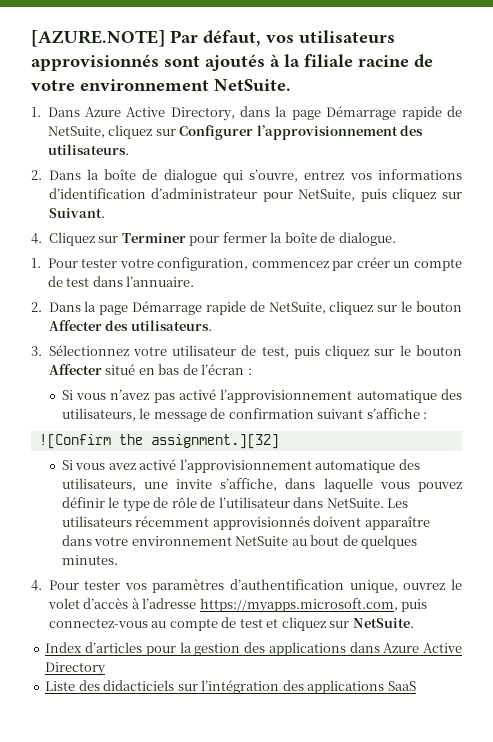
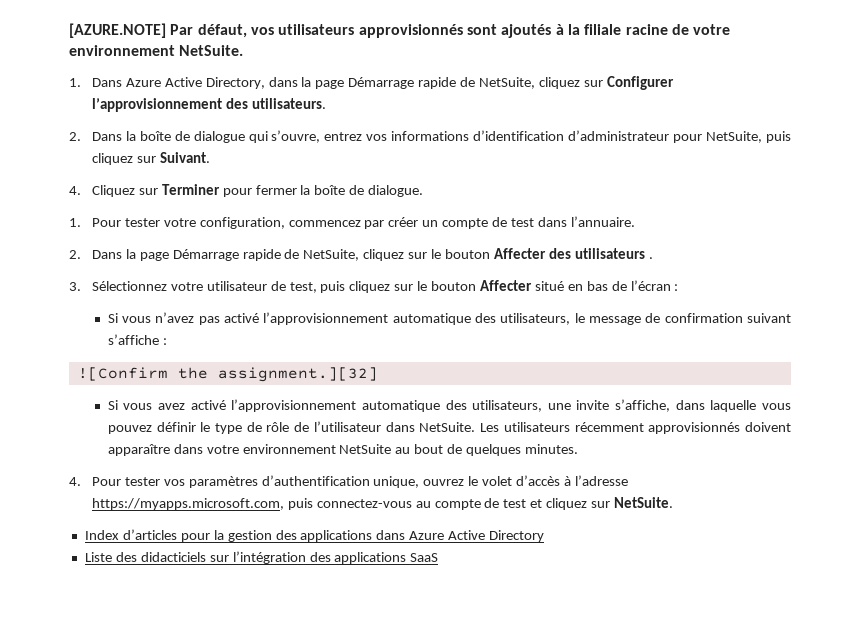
- 2. Dans la page Démarrage rapide de NetSuite, cliquez sur le bouton Affecter des utilisateurs.
+ 2. Dans la page Démarrage rapide de NetSuite, cliquez sur le bouton Affecter des utilisateurs .

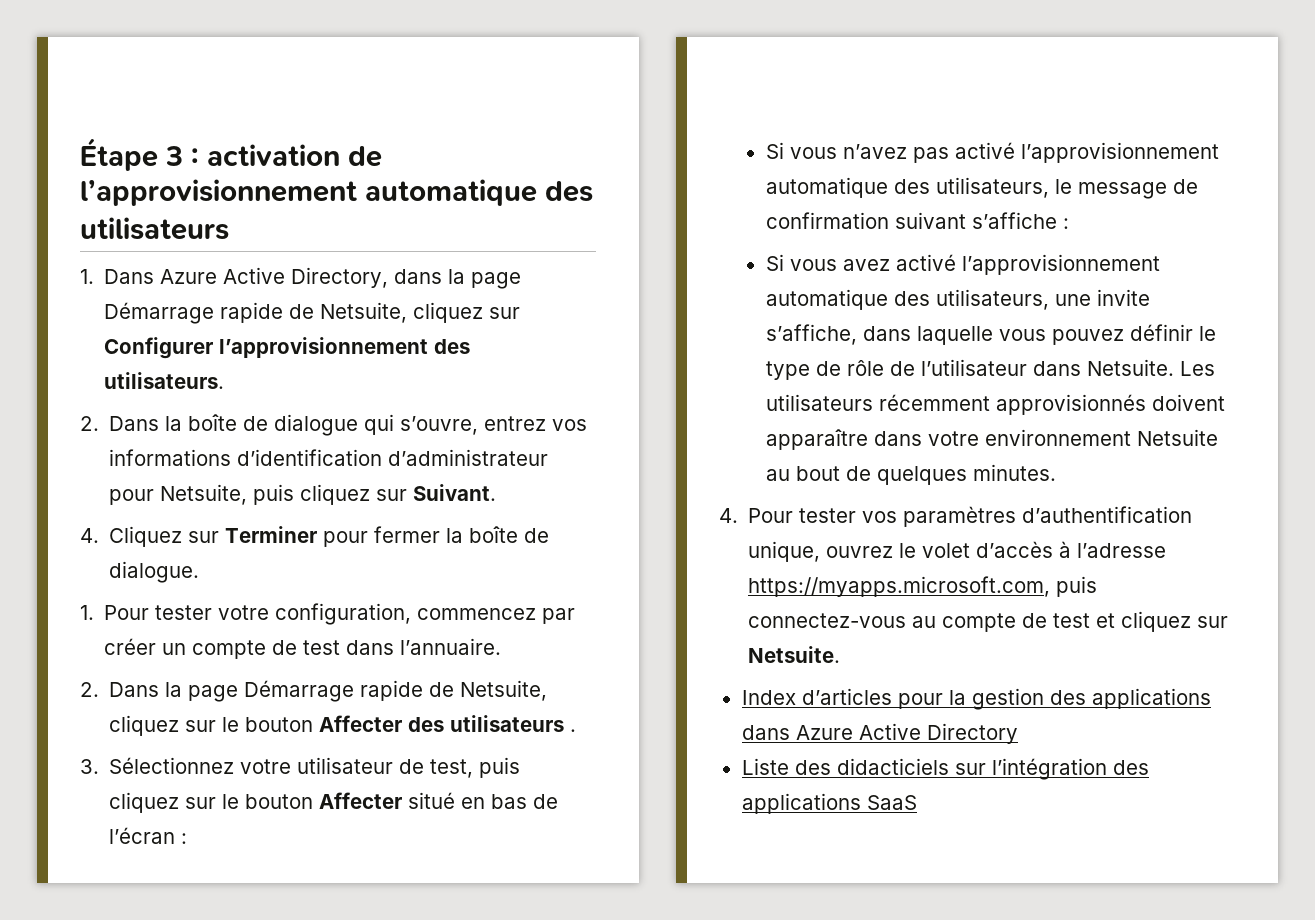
- [AZURE.NOTE] Par défaut, vos utilisateurs approvisionnés sont ajoutés à la filiale racine de votre environnement NetSuite.
+ Étape 3 : activation de l’approvisionnement automatique des utilisateurs
- 1. Dans Azure Active Directory, dans la page Démarrage rapide de NetSuite, cliquez sur Configurer l’approvisionnement des utilisateurs.
+ 1. Dans Azure Active Directory, dans la page Démarrage rapide de Netsuite, cliquez sur Configurer l’approvisionnement des utilisateurs.
- 2. Dans la boîte de dialogue qui s’ouvre, entrez vos informations d’identification d’administrateur pour NetSuite, puis cliquez sur Suivant.
+ 2. Dans la boîte de dialogue qui s’ouvre, entrez vos informations d’identification d’administrateur pour Netsuite, puis cliquez sur Suivant.
- 2. Dans la page Démarrage rapide de NetSuite, cliquez sur le bouton Affecter des utilisateurs .
+ 2. Dans la page Démarrage rapide de Netsuite, cliquez sur le bouton Affecter des utilisateurs .
- ![Confirm the assignment.][32]
- Si vous avez activé l’approvisionnement automatique des utilisateurs, une invite s’affiche, dans laquelle vous pouvez définir le type de rôle de l’utilisateur dans NetSuite.
+ Si vous avez activé l’approvisionnement automatique des utilisateurs, une invite s’affiche, dans laquelle vous pouvez définir le type de rôle de l’utilisateur dans Netsuite.
- Les utilisateurs récemment approvisionnés doivent apparaître dans votre environnement NetSuite au bout de quelques minutes.
+ Les utilisateurs récemment approvisionnés doivent apparaître dans votre environnement Netsuite au bout de quelques minutes.
- 4. Pour tester vos paramètres d’authentification unique, ouvrez le volet d’accès à l’adresse https://myapps.microsoft.com, puis connectez-vous au compte de test et cliquez sur NetSuite.
+ 4. Pour tester vos paramètres d’authentification unique, ouvrez le volet d’accès à l’adresse https://myapps.microsoft.com, puis connectez-vous au compte de test et cliquez sur Netsuite.

